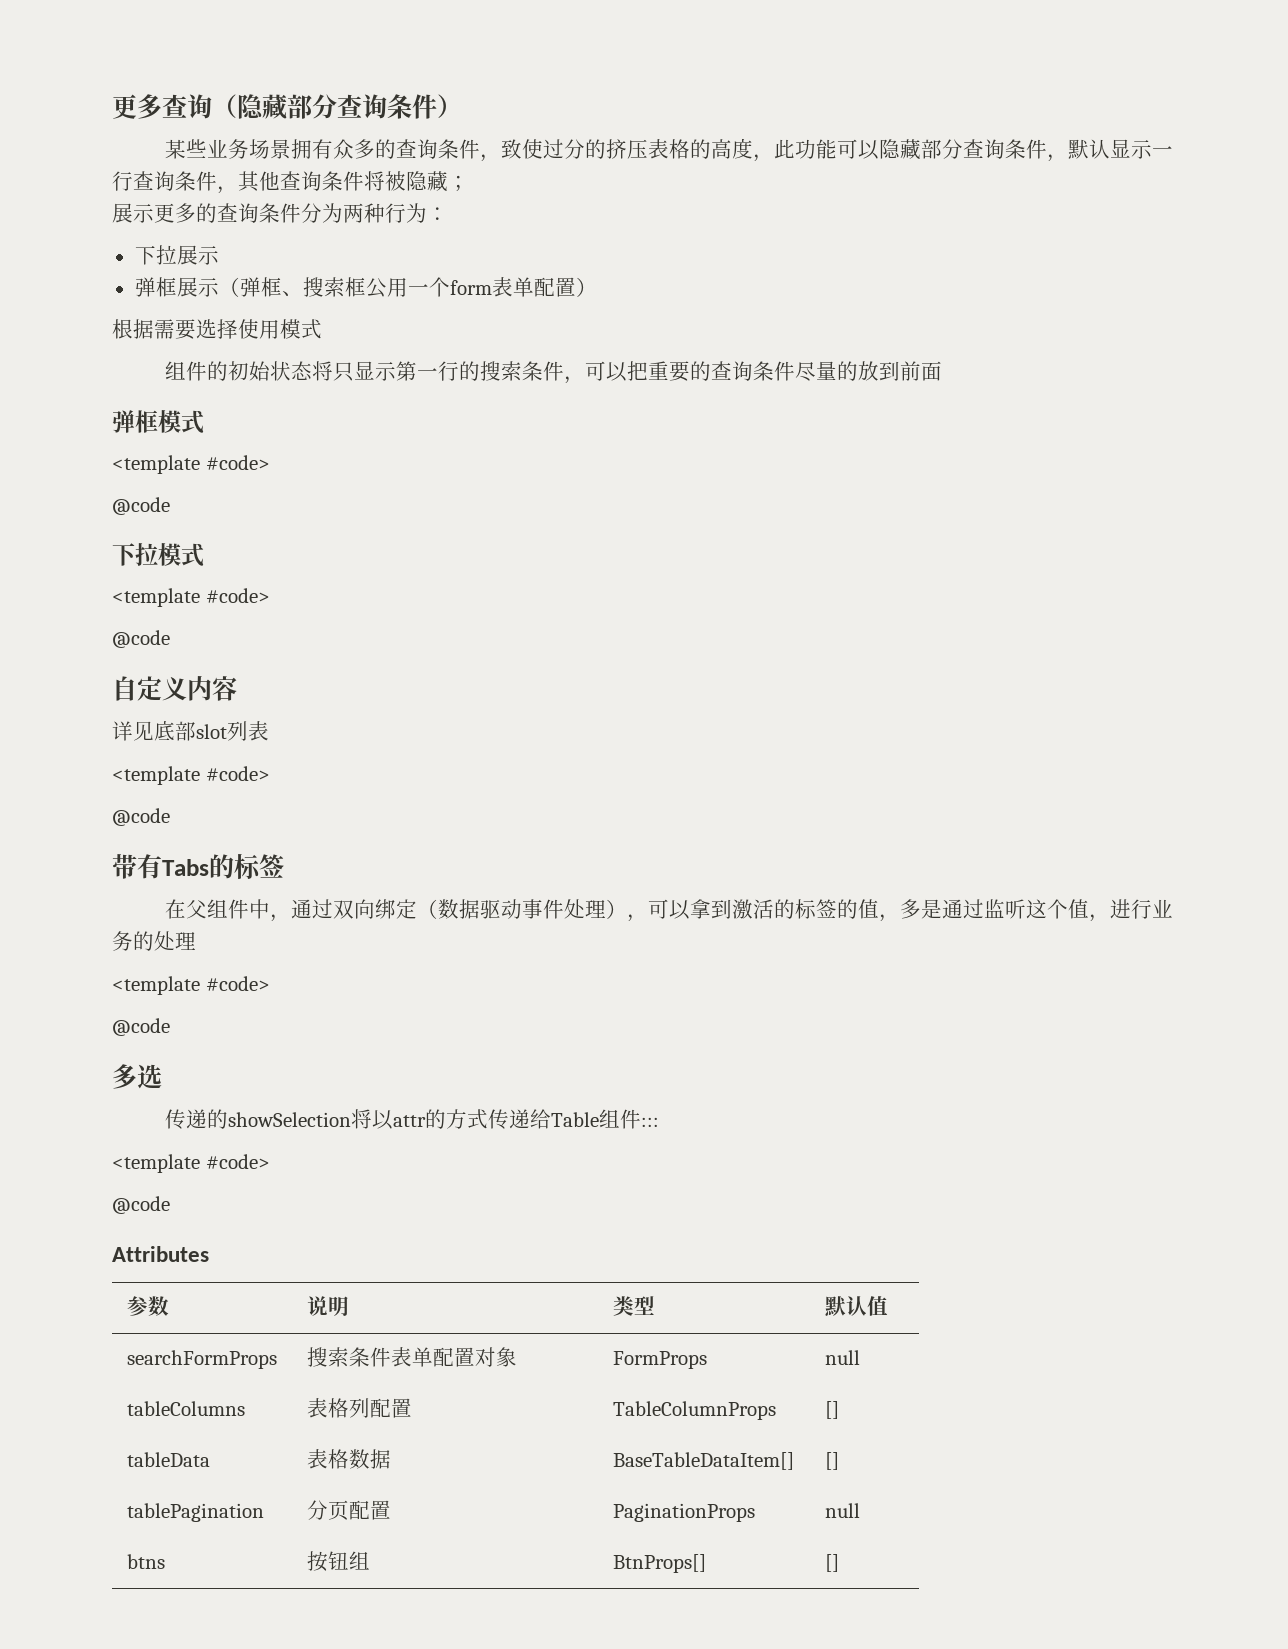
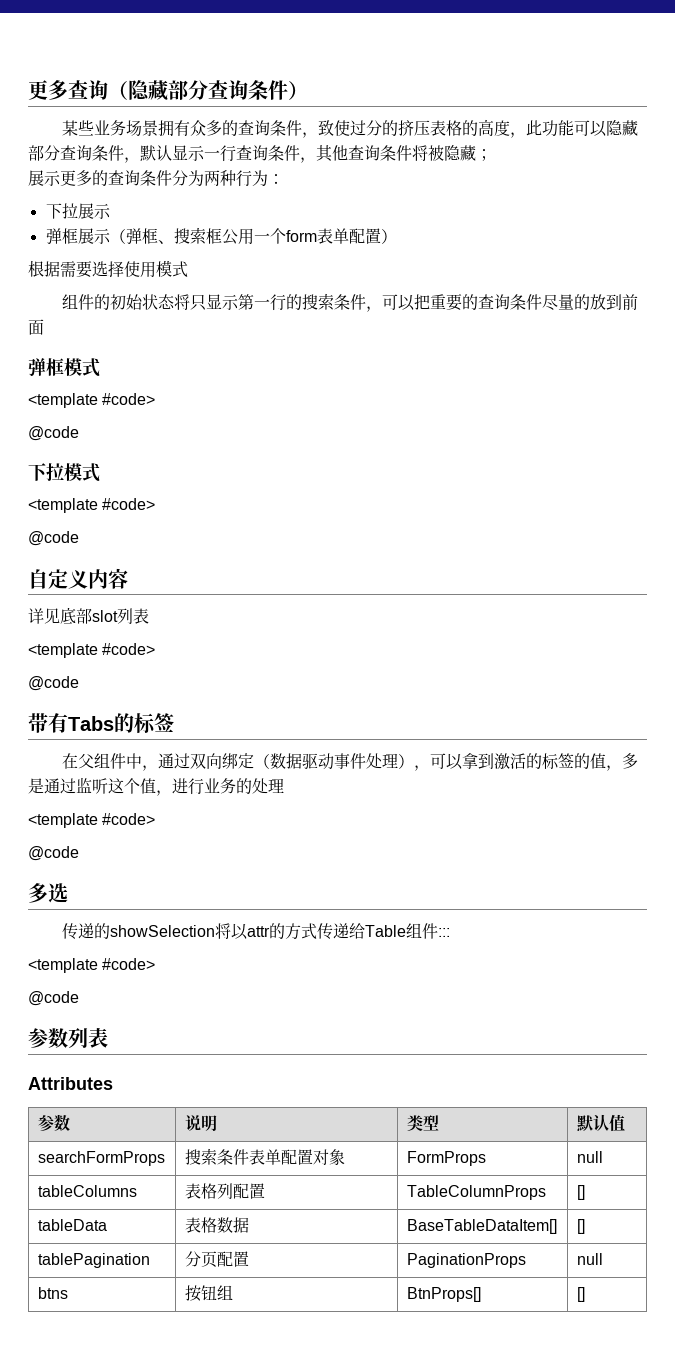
+ 参数列表

